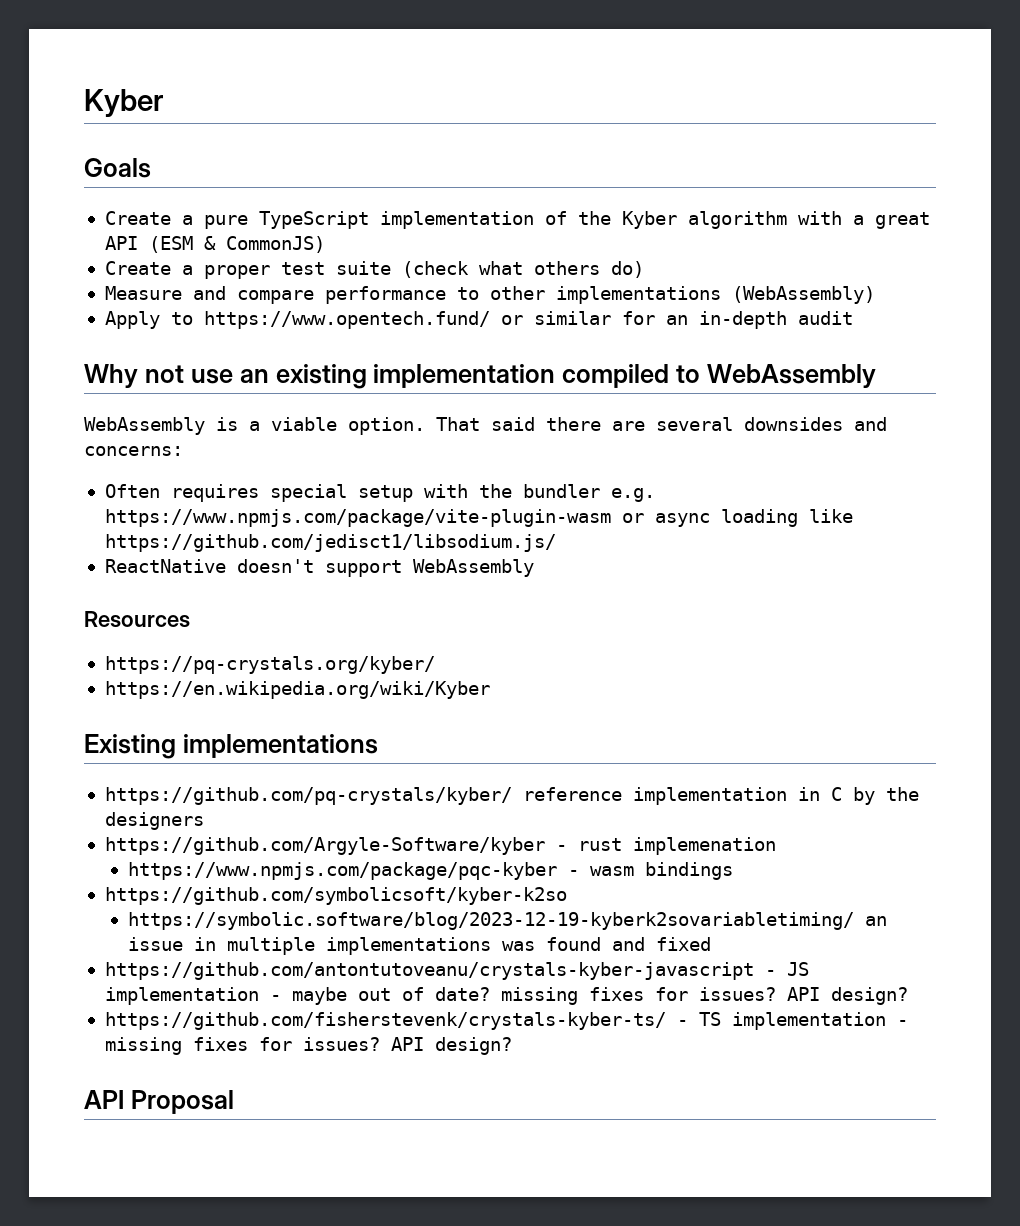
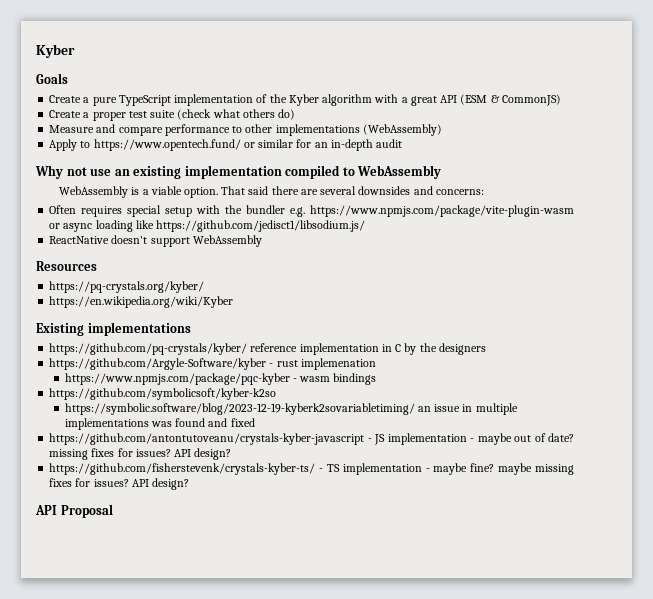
- https://github.com/fisherstevenk/crystals-kyber-ts/ - TS implementation - missing fixes for issues?
+ https://github.com/fisherstevenk/crystals-kyber-ts/ - TS implementation - maybe fine? maybe missing fixes for issues?

